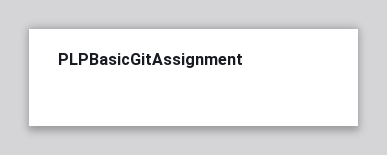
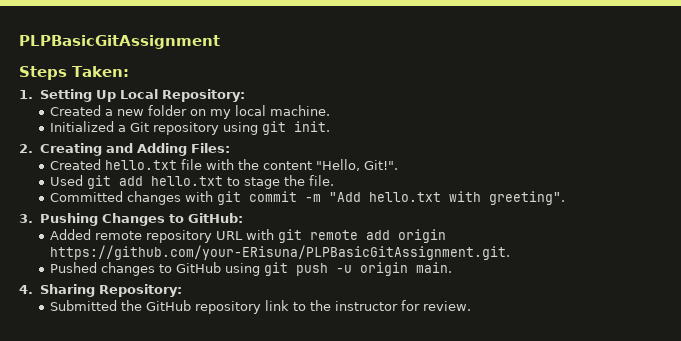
+ Steps Taken:
+ 1. Setting Up Local Repository:
+ Created a new folder on my local machine.
+ Initialized a Git repository using git init.
+ 2. Creating and Adding Files:
+ Created hello.txt file with the content "Hello, Git!".
+ Used git add hello.txt to stage the file.
+ Committed changes with git commit -m "Add hello.txt with greeting".
+ 3. Pushing Changes to GitHub:
+ Added remote repository URL with git remote add origin https://github.com/your-ERisuna/PLPBasicGitAssignment.git.
+ Pushed changes to GitHub using git push -u origin main.
+ 4. Sharing Repository:
+ Submitted the GitHub repository link to the instructor for review.

